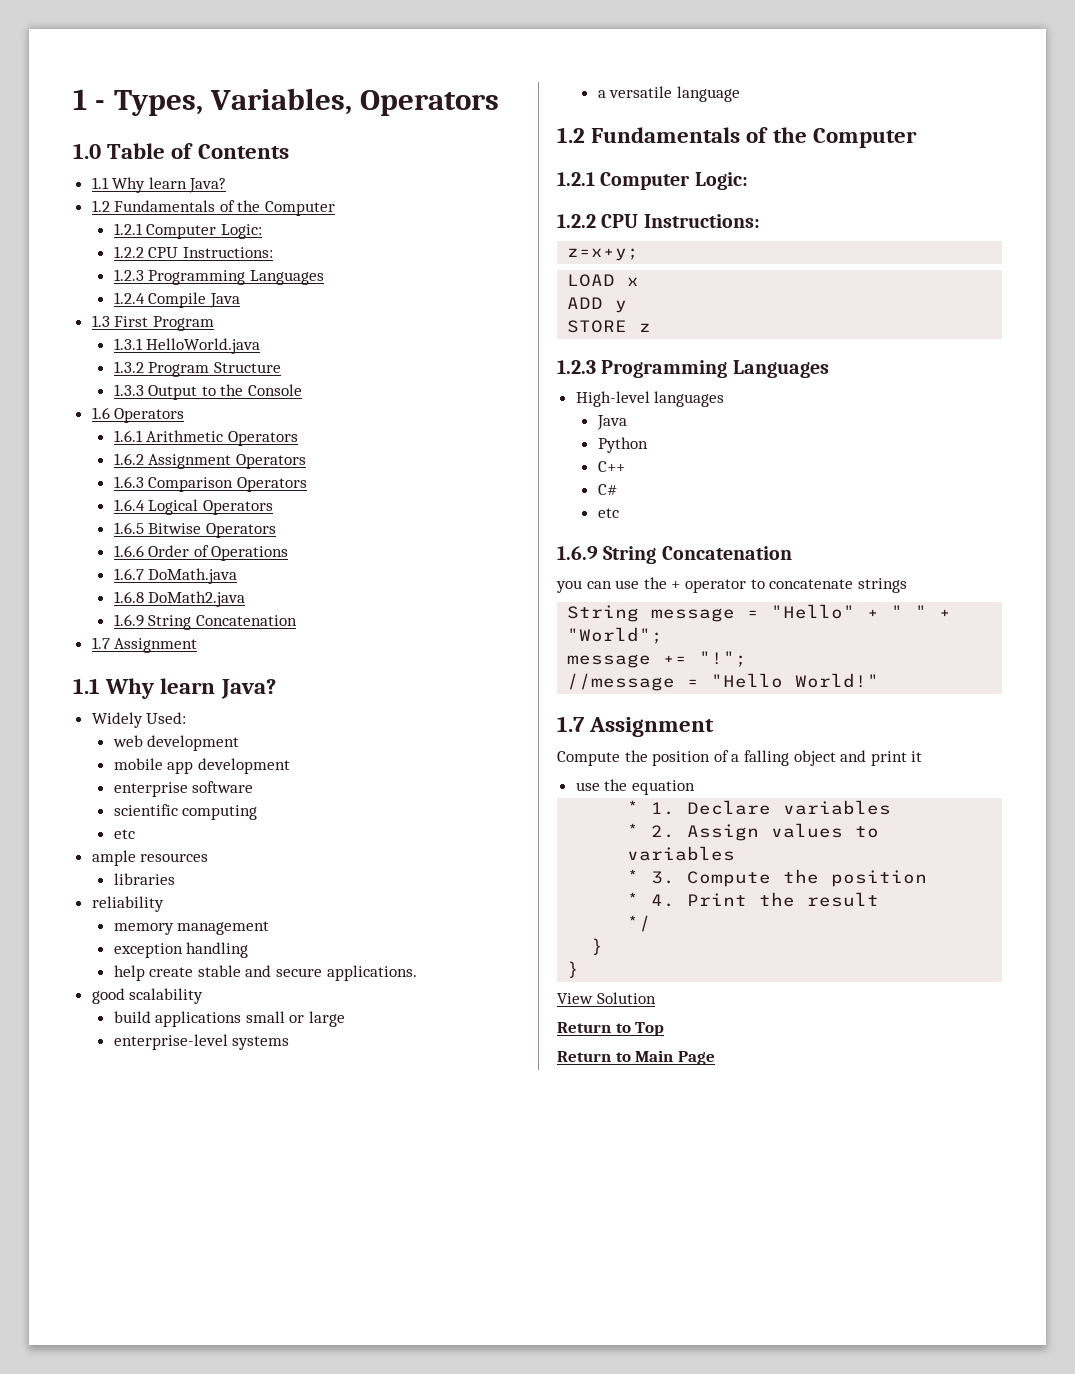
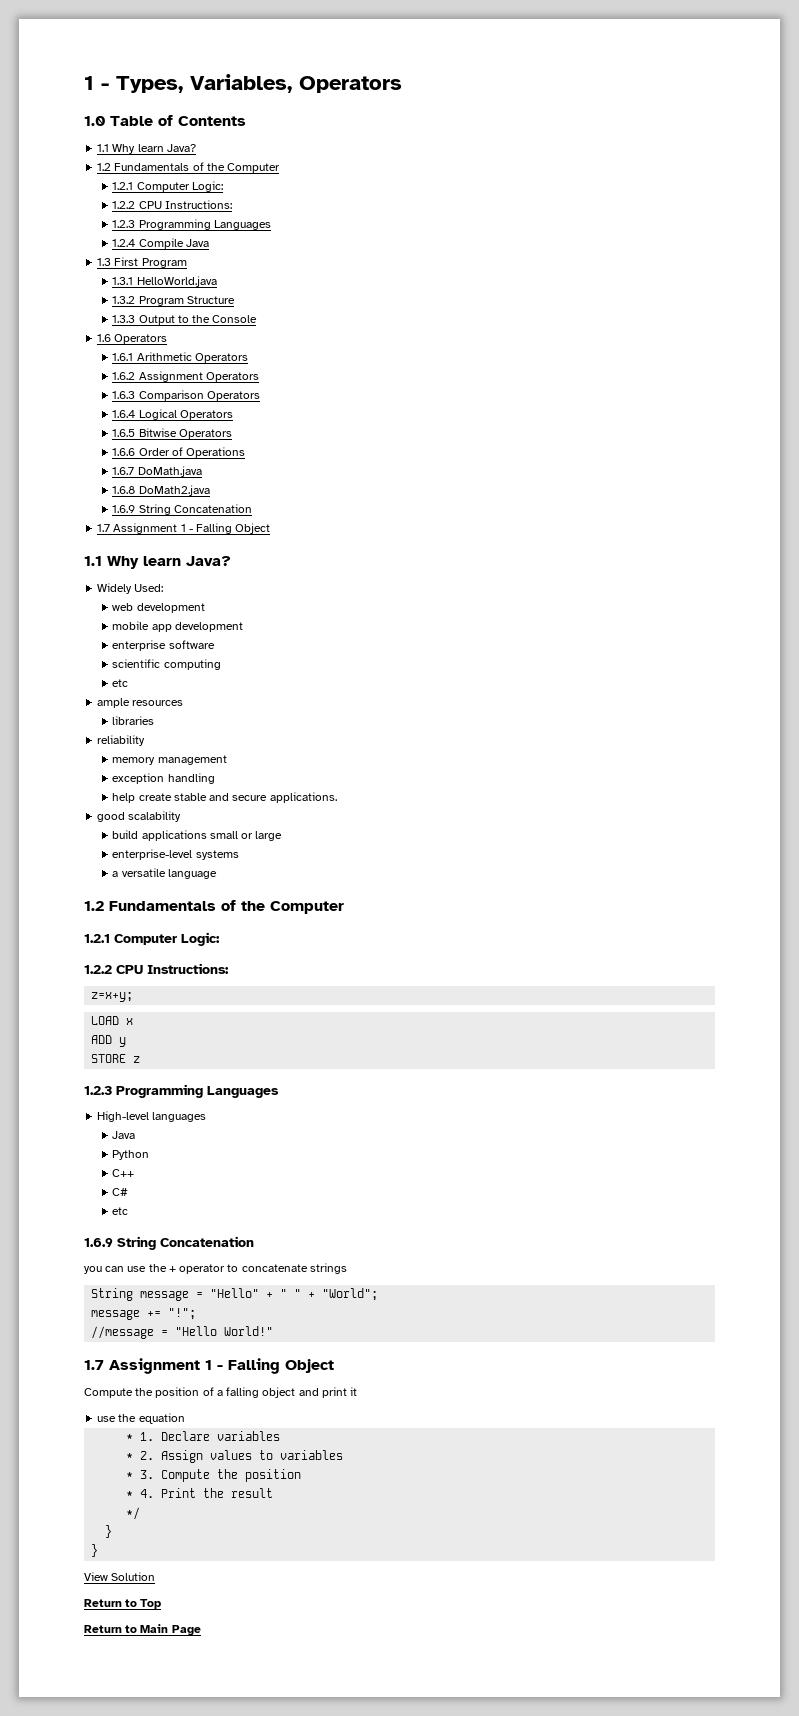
  1.6.8 DoMath2.java
  1.6.9 String Concatenation
- 1.7 Assignment
+ 1.7 Assignment 1 - Falling Object
  //message = "Hello World!"
- 1.7 Assignment
+ 1.7 Assignment 1 - Falling Object

